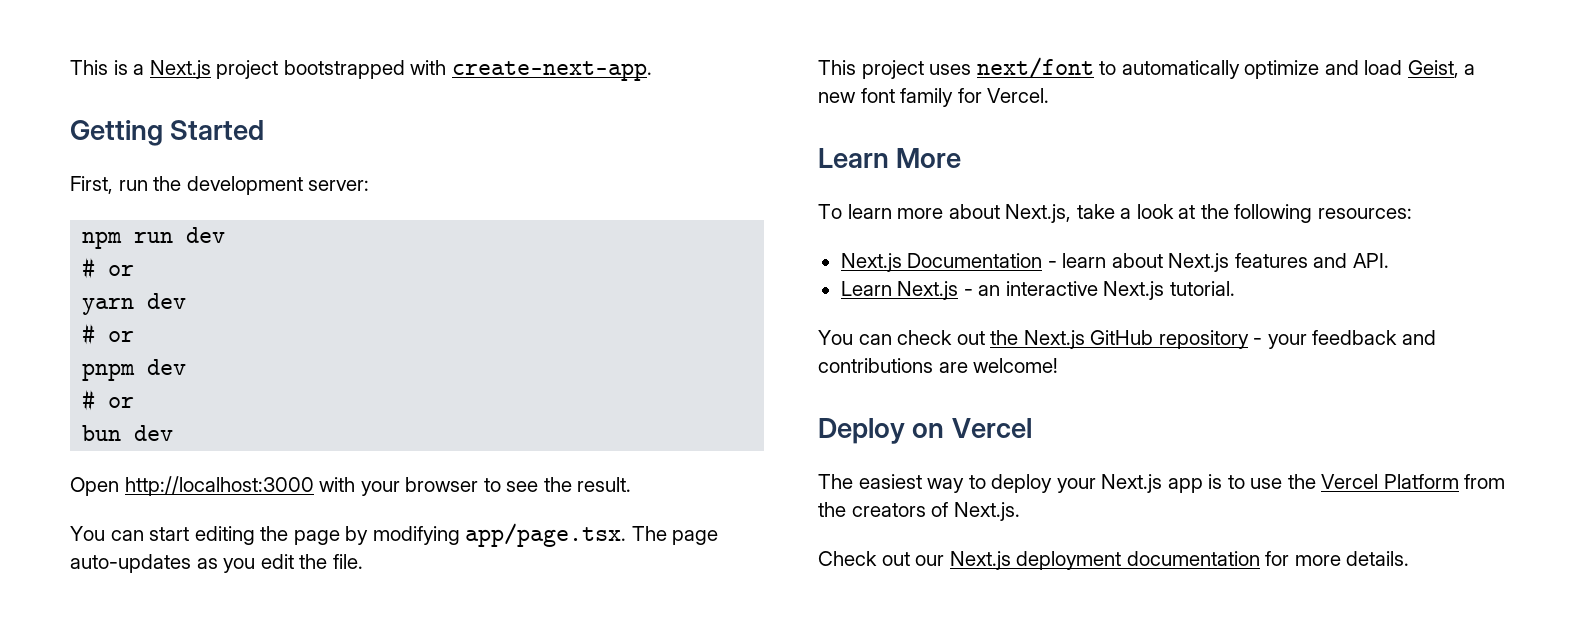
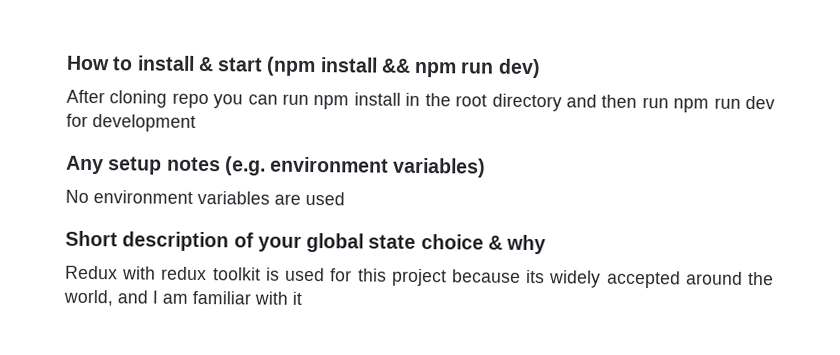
- This is a Next.js project bootstrapped with create-next-app.
- Getting Started
- First, run the development server:
- npm run dev
- # or
- yarn dev
- # or
- pnpm dev
- # or
- bun dev
- Open http://localhost:3000 with your browser to see the result.
- You can start editing the page by modifying app/page.tsx. The page auto-updates as you edit the file.
- This project uses next/font to automatically optimize and load Geist, a new font family for Vercel.
- Learn More
- To learn more about Next.js, take a look at the following resources:
- Next.js Documentation - learn about Next.js features and API.
- Learn Next.js - an interactive Next.js tutorial.
- You can check out the Next.js GitHub repository - your feedback and contributions are welcome!
- Deploy on Vercel
- The easiest way to deploy your Next.js app is to use the Vercel Platform from the creators of Next.js.
- Check out our Next.js deployment documentation for more details.
+ How to install & start (npm install && npm run dev)
+ After cloning repo you can run npm install in the root directory and then run npm run dev for development
+ Any setup notes (e.g. environment variables)
+ No environment variables are used
+ Short description of your global state choice & why
+ Redux with redux toolkit is used for this project because its widely accepted around the world, and I am familiar with it

